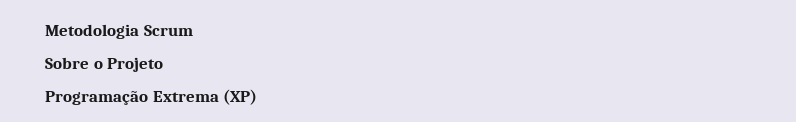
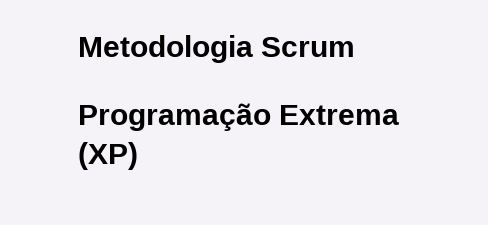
- Sobre o Projeto

